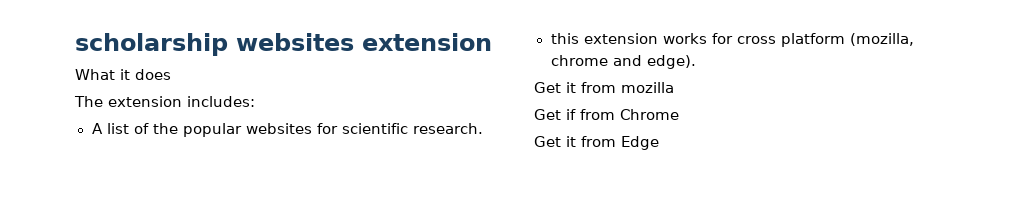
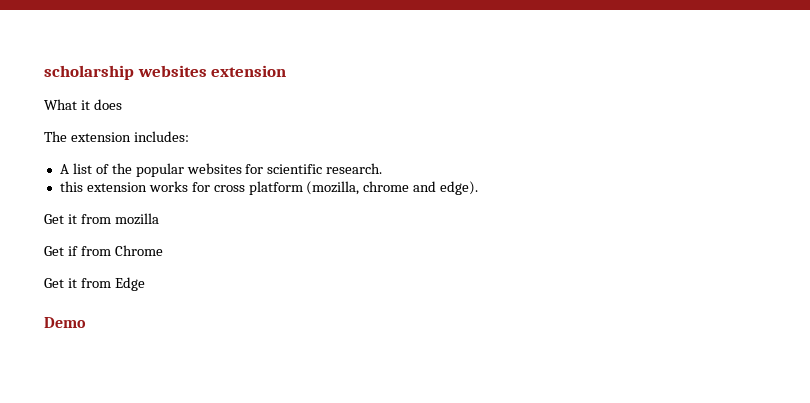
+ Demo

